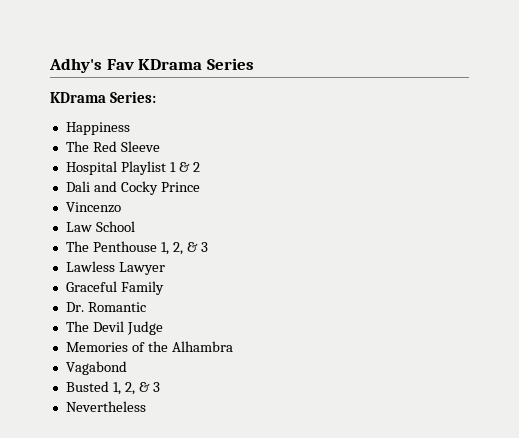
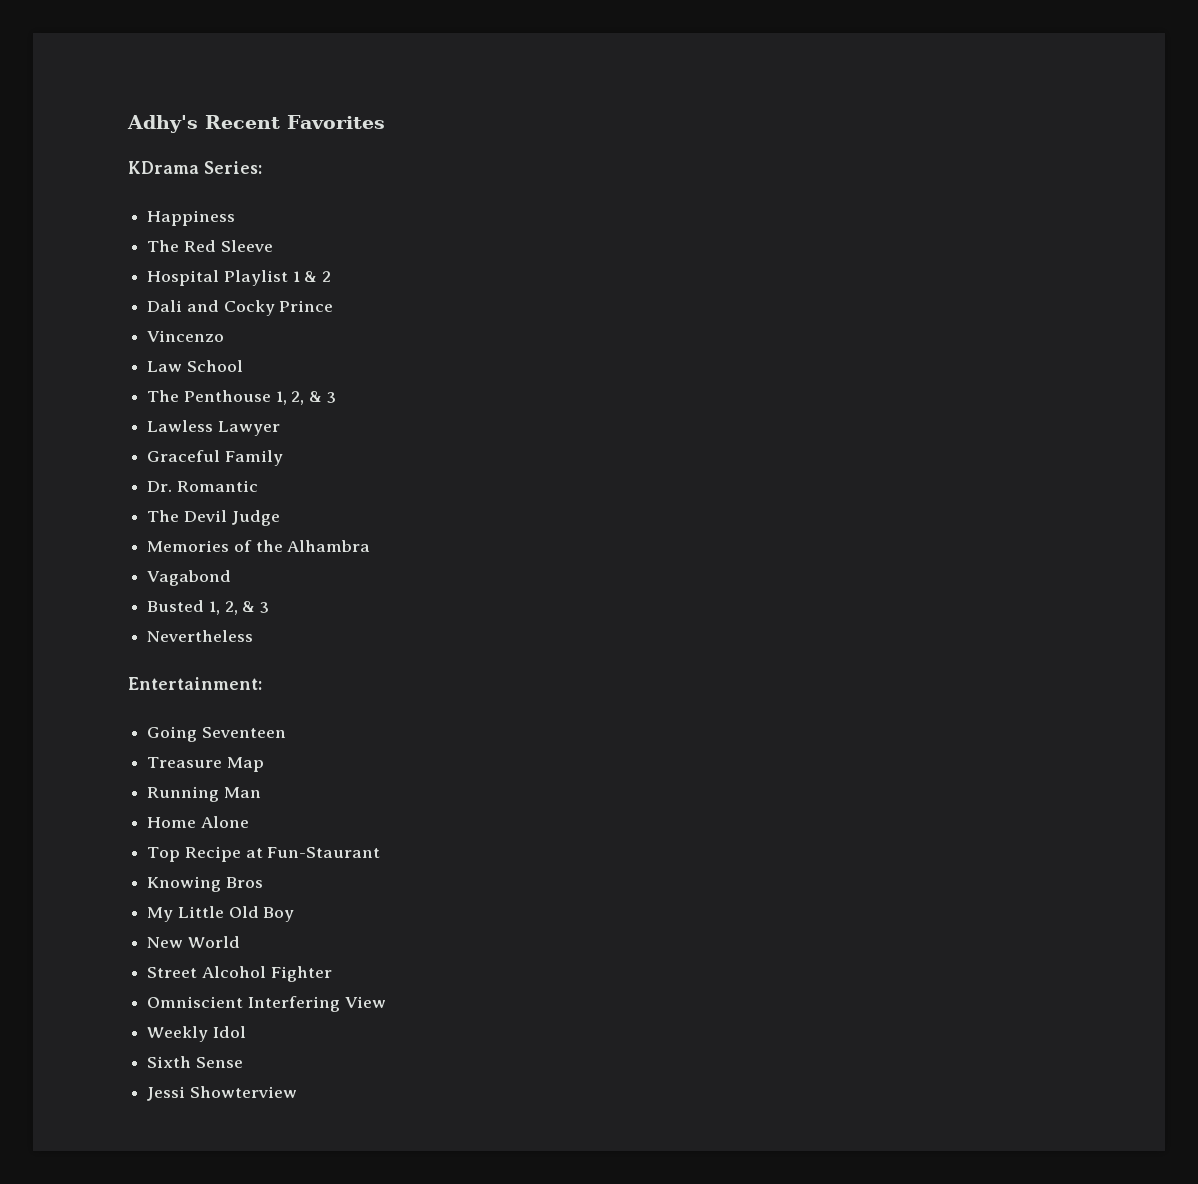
- Adhy's Fav KDrama Series
+ Adhy's Recent Favorites
+ Entertainment:
+ Going Seventeen
+ Treasure Map
+ Running Man
+ Home Alone
+ Top Recipe at Fun-Staurant
+ Knowing Bros
+ My Little Old Boy
+ New World
+ Street Alcohol Fighter
+ Omniscient Interfering View
+ Weekly Idol
+ Sixth Sense
+ Jessi Showterview

